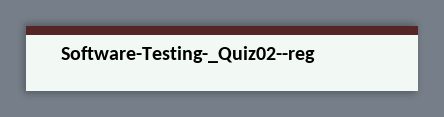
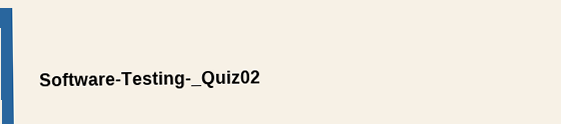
- Software-Testing-_Quiz02--reg
+ Software-Testing-_Quiz02

